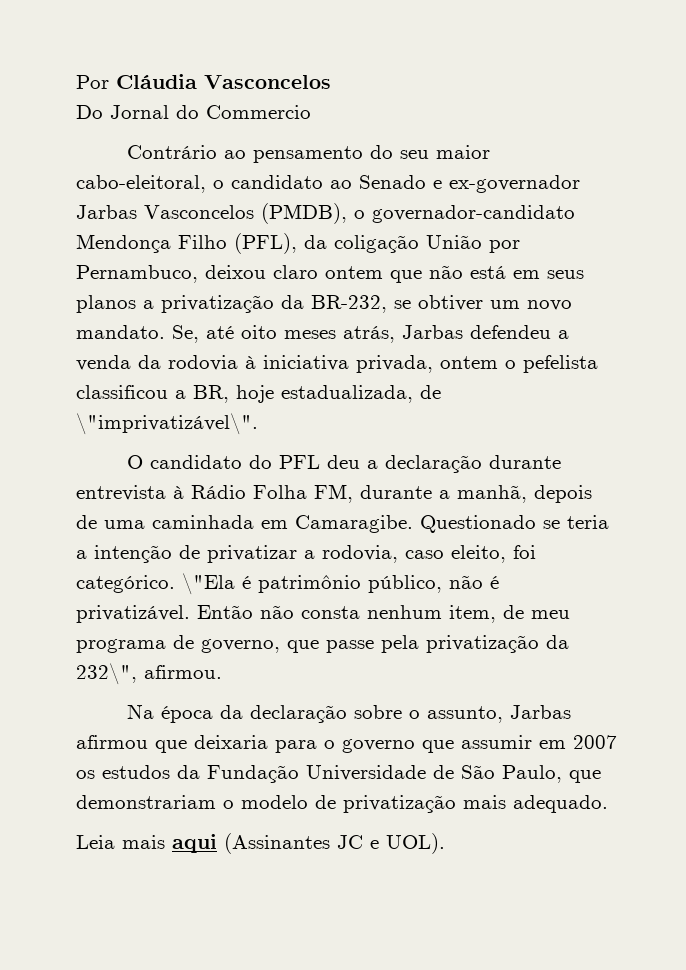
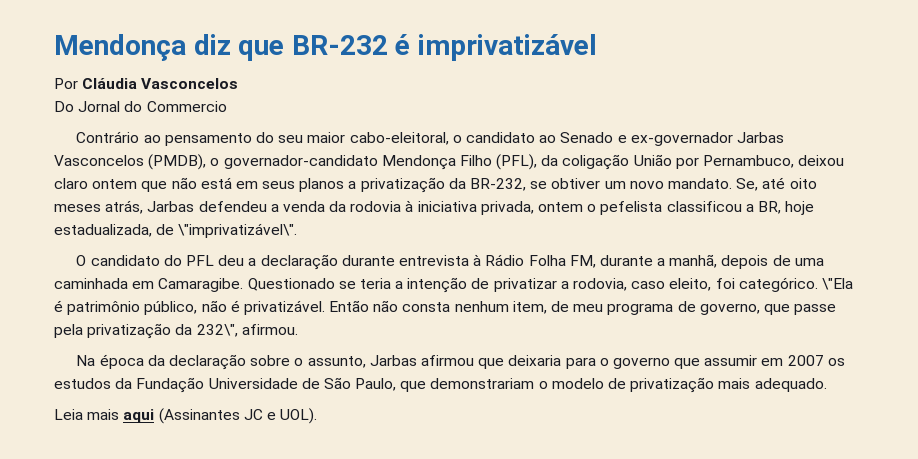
+ Mendonça diz que BR-232 é imprivatizável

